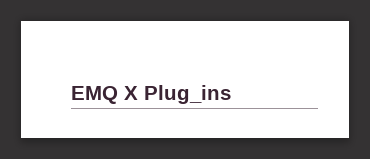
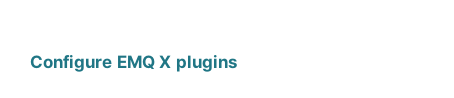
- EMQ X Plug_ins
+ Configure EMQ X plugins

